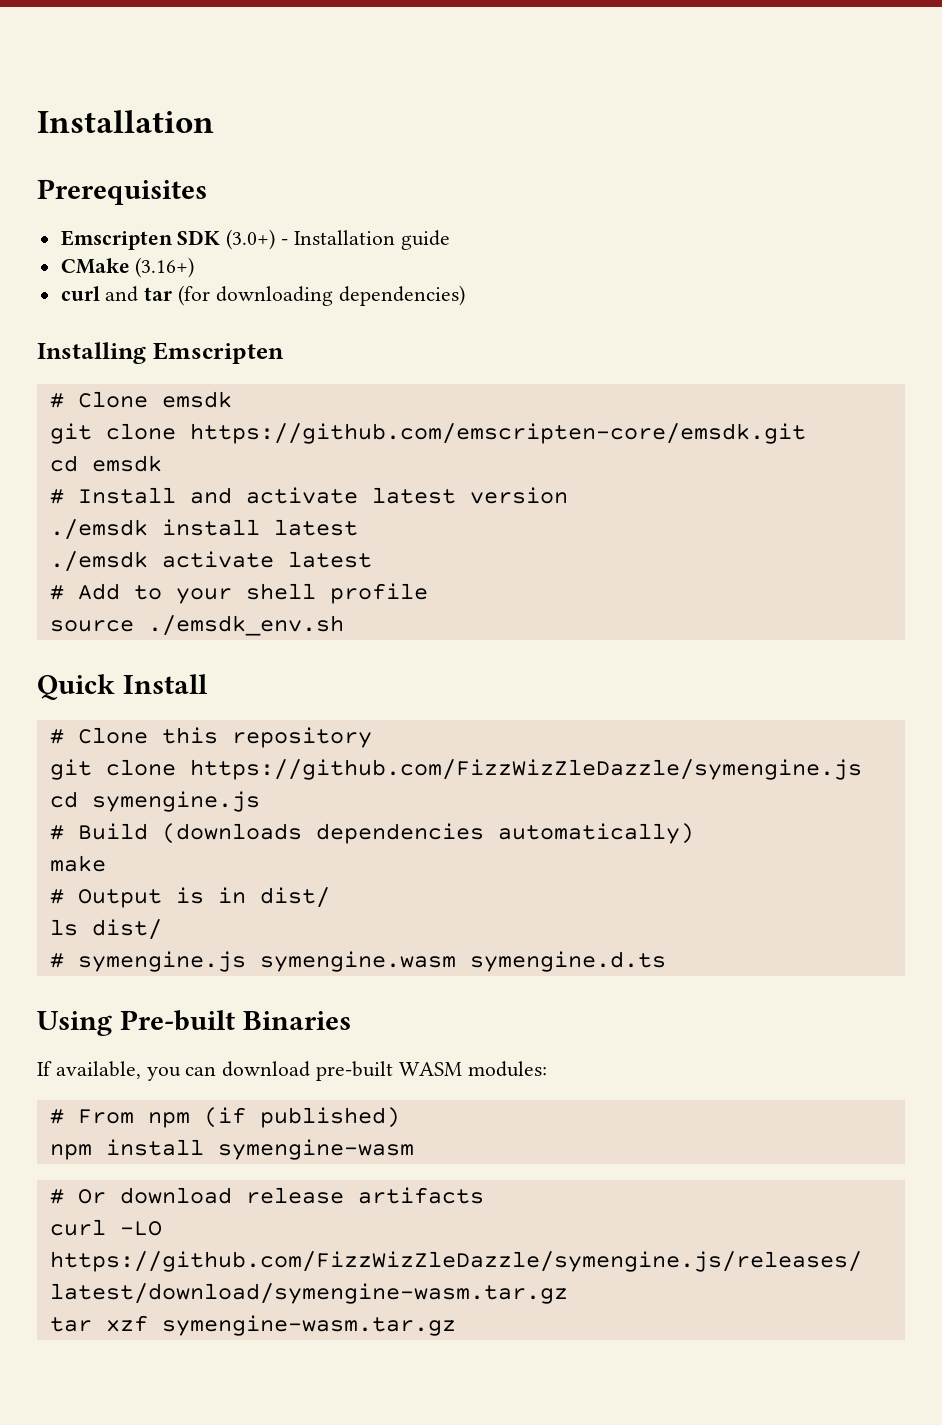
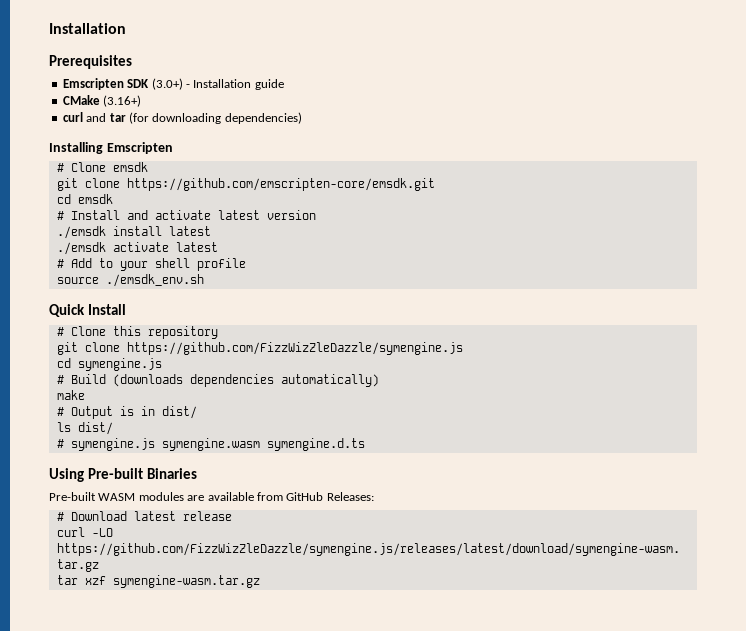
- If available, you can download pre-built WASM modules:
- # From npm (if published)
- npm install symengine-wasm
- # Or download release artifacts
+ Pre-built WASM modules are available from GitHub Releases:
+ # Download latest release

